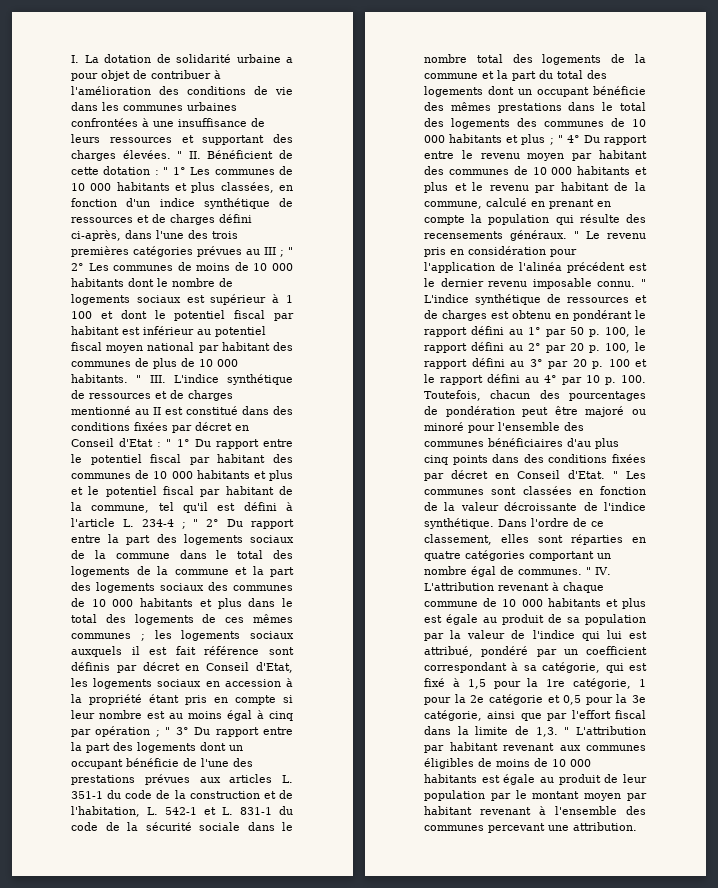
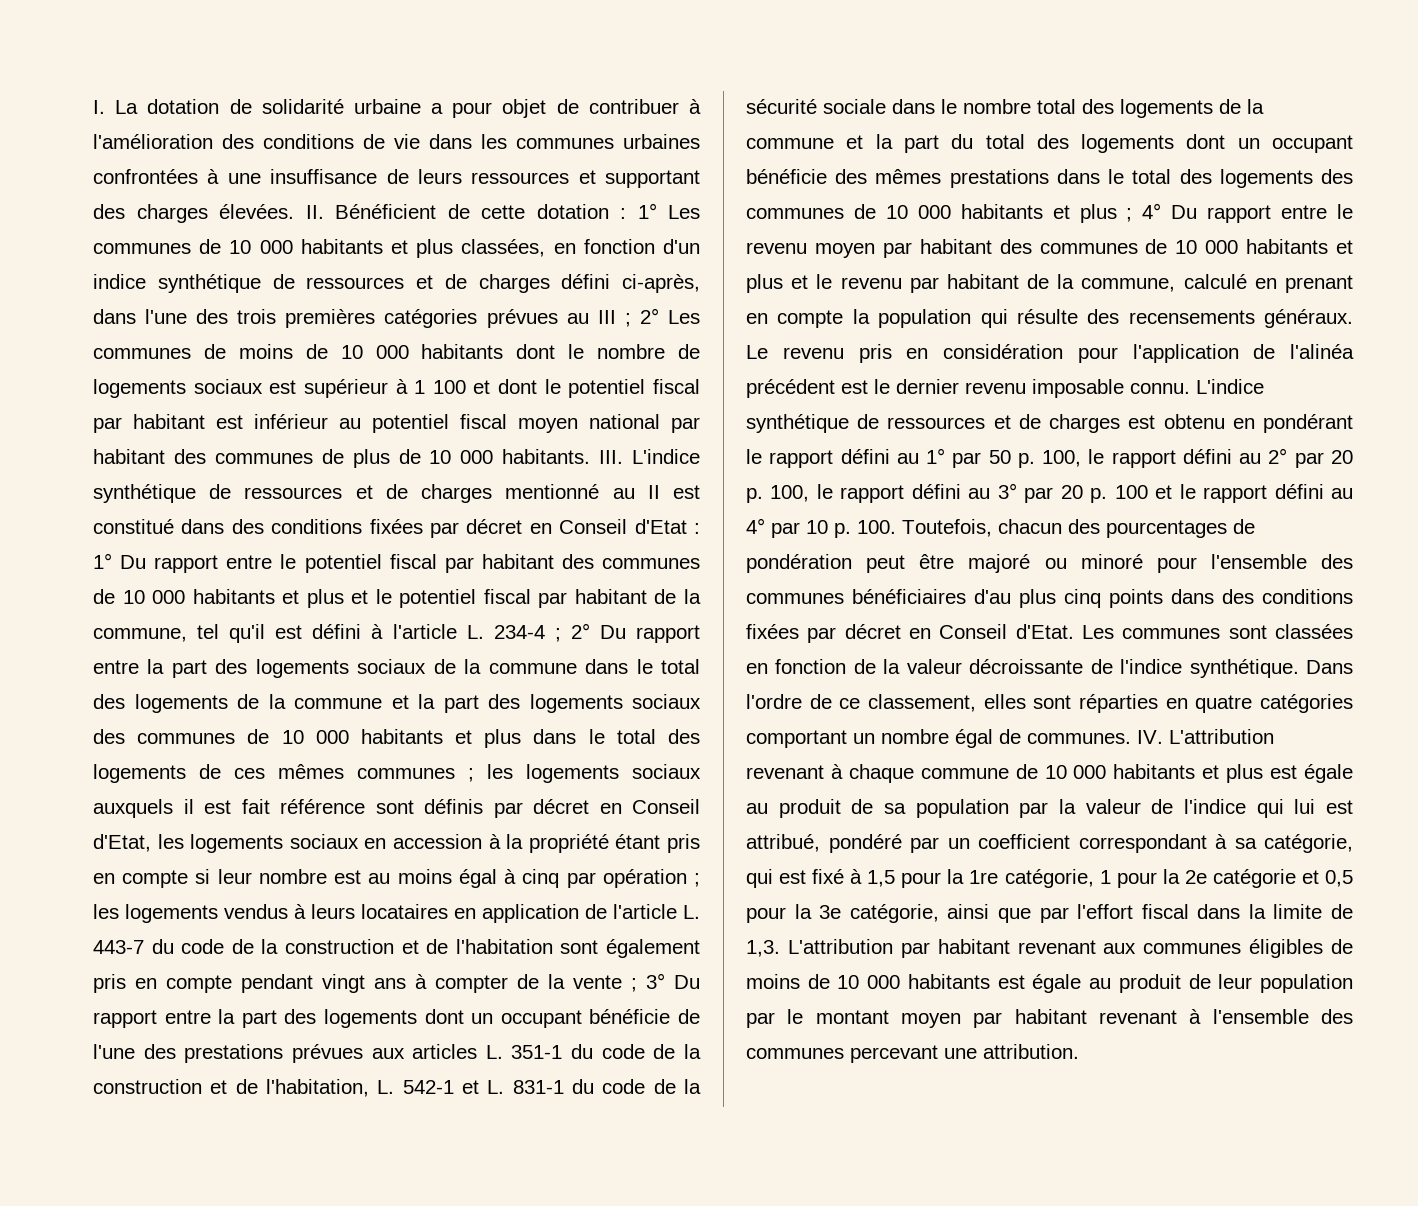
- " II. Bénéficient de cette dotation :
+ II. Bénéficient de cette dotation :
- " 1° Les communes de 10 000 habitants et plus classées, en fonction d'un indice synthétique de ressources et de charges défini ci-après, dans l'une des trois premières catégories prévues au III ;
+ 1° Les communes de 10 000 habitants et plus classées, en fonction d'un indice synthétique de ressources et de charges défini ci-après, dans l'une des trois premières catégories prévues au III ;
- " 2° Les communes de moins de 10 000 habitants dont le nombre de logements sociaux est supérieur à 1 100 et dont le potentiel fiscal par habitant est inférieur au potentiel fiscal moyen national par habitant des communes de plus de 10 000 habitants.
+ 2° Les communes de moins de 10 000 habitants dont le nombre de logements sociaux est supérieur à 1 100 et dont le potentiel fiscal par habitant est inférieur au potentiel fiscal moyen national par habitant des communes de plus de 10 000 habitants.
- " III. L'indice synthétique de ressources et de charges mentionné au II est constitué dans des conditions fixées par décret en Conseil d'Etat :
+ III. L'indice synthétique de ressources et de charges mentionné au II est constitué dans des conditions fixées par décret en Conseil d'Etat :
- " 1° Du rapport entre le potentiel fiscal par habitant des communes de 10 000 habitants et plus et le potentiel fiscal par habitant de la commune, tel qu'il est défini à l'article L. 234-4 ;
+ 1° Du rapport entre le potentiel fiscal par habitant des communes de 10 000 habitants et plus et le potentiel fiscal par habitant de la commune, tel qu'il est défini à l'article L. 234-4 ;
- " 2° Du rapport entre la part des logements sociaux de la commune dans le total des logements de la commune et la part des logements sociaux des communes de 10 000 habitants et plus dans le total des logements de ces mêmes communes ;
+ 2° Du rapport entre la part des logements sociaux de la commune dans le total des logements de la commune et la part des logements sociaux des communes de 10 000 habitants et plus dans le total des logements de ces mêmes communes ;
- " 3° Du rapport entre la part des logements dont un occupant bénéficie de l'une des prestations prévues aux articles L. 351-1 du code de la construction et de l'habitation, L. 542-1 et L. 831-1 du code de la sécurité sociale dans le nombre total des logements de la commune et la part du total des logements dont un occupant bénéficie des mêmes prestations dans le total des logements des communes de 10 000 habitants et plus ;
+ les logements vendus à leurs locataires en application de l'article L. 443-7 du code de la construction et de l'habitation sont également pris en compte pendant vingt ans à compter de la vente ; 3° Du rapport entre la part des logements dont un occupant bénéficie de l'une des prestations prévues aux articles L. 351-1 du code de la construction et de l'habitation, L. 542-1 et L. 831-1 du code de la sécurité sociale dans le nombre total des logements de la commune et la part du total des logements dont un occupant bénéficie des mêmes prestations dans le total des logements des communes de 10 000 habitants et plus ;
- " 4° Du rapport entre le revenu moyen par habitant des communes de 10 000 habitants et plus et le revenu par habitant de la commune, calculé en prenant en compte la population qui résulte des recensements généraux.
+ 4° Du rapport entre le revenu moyen par habitant des communes de 10 000 habitants et plus et le revenu par habitant de la commune, calculé en prenant en compte la population qui résulte des recensements généraux.
- " Le revenu pris en considération pour l'application de l'alinéa précédent est le dernier revenu imposable connu.
+ Le revenu pris en considération pour l'application de l'alinéa précédent est le dernier revenu imposable connu.
- " L'indice synthétique de ressources et de charges est obtenu en pondérant le rapport défini au 1° par 50 p. 100, le rapport défini au 2° par 20 p. 100, le rapport défini au 3° par 20 p. 100 et le rapport défini au 4° par 10 p. 100. Toutefois, chacun des pourcentages de pondération peut être majoré ou minoré pour l'ensemble des communes bénéficiaires d'au plus cinq points dans des conditions fixées par décret en Conseil d'Etat.
+ L'indice synthétique de ressources et de charges est obtenu en pondérant le rapport défini au 1° par 50 p. 100, le rapport défini au 2° par 20 p. 100, le rapport défini au 3° par 20 p. 100 et le rapport défini au 4° par 10 p. 100. Toutefois, chacun des pourcentages de pondération peut être majoré ou minoré pour l'ensemble des communes bénéficiaires d'au plus cinq points dans des conditions fixées par décret en Conseil d'Etat.
- " Les communes sont classées en fonction de la valeur décroissante de l'indice synthétique.
+ Les communes sont classées en fonction de la valeur décroissante de l'indice synthétique.
- " IV. L'attribution revenant à chaque commune de 10 000 habitants et plus est égale au produit de sa population par la valeur de l'indice qui lui est attribué, pondéré par un coefficient correspondant à sa catégorie, qui est fixé à 1,5 pour la 1re catégorie, 1 pour la 2e catégorie et 0,5 pour la 3e catégorie, ainsi que par l'effort fiscal dans la limite de 1,3.
+ IV. L'attribution revenant à chaque commune de 10 000 habitants et plus est égale au produit de sa population par la valeur de l'indice qui lui est attribué, pondéré par un coefficient correspondant à sa catégorie, qui est fixé à 1,5 pour la 1re catégorie, 1 pour la 2e catégorie et 0,5 pour la 3e catégorie, ainsi que par l'effort fiscal dans la limite de 1,3.
- " L'attribution par habitant revenant aux communes éligibles de moins de 10 000 habitants est égale au produit de leur population par le montant moyen par habitant revenant à l'ensemble des communes percevant une attribution.
+ L'attribution par habitant revenant aux communes éligibles de moins de 10 000 habitants est égale au produit de leur population par le montant moyen par habitant revenant à l'ensemble des communes percevant une attribution.

